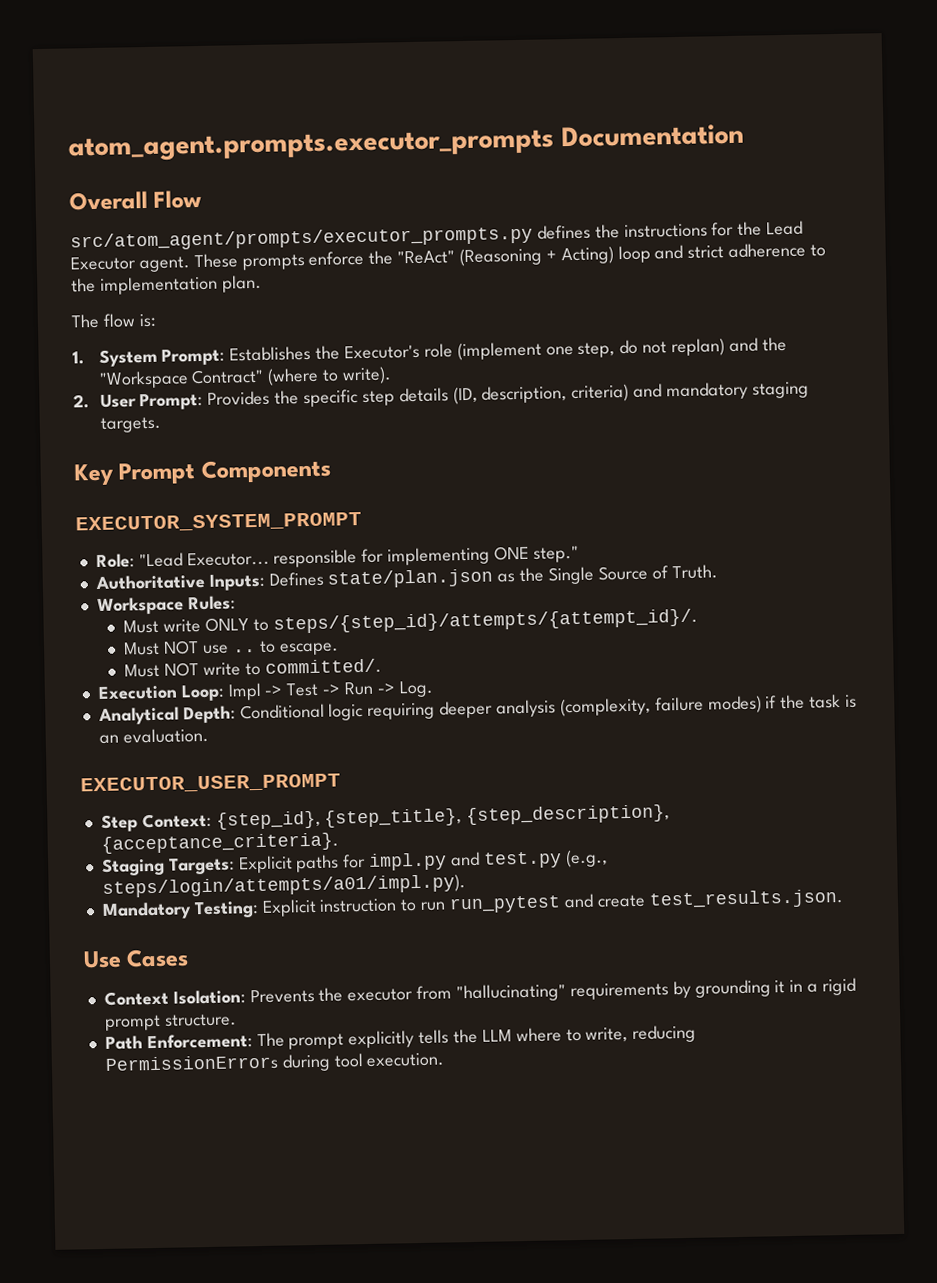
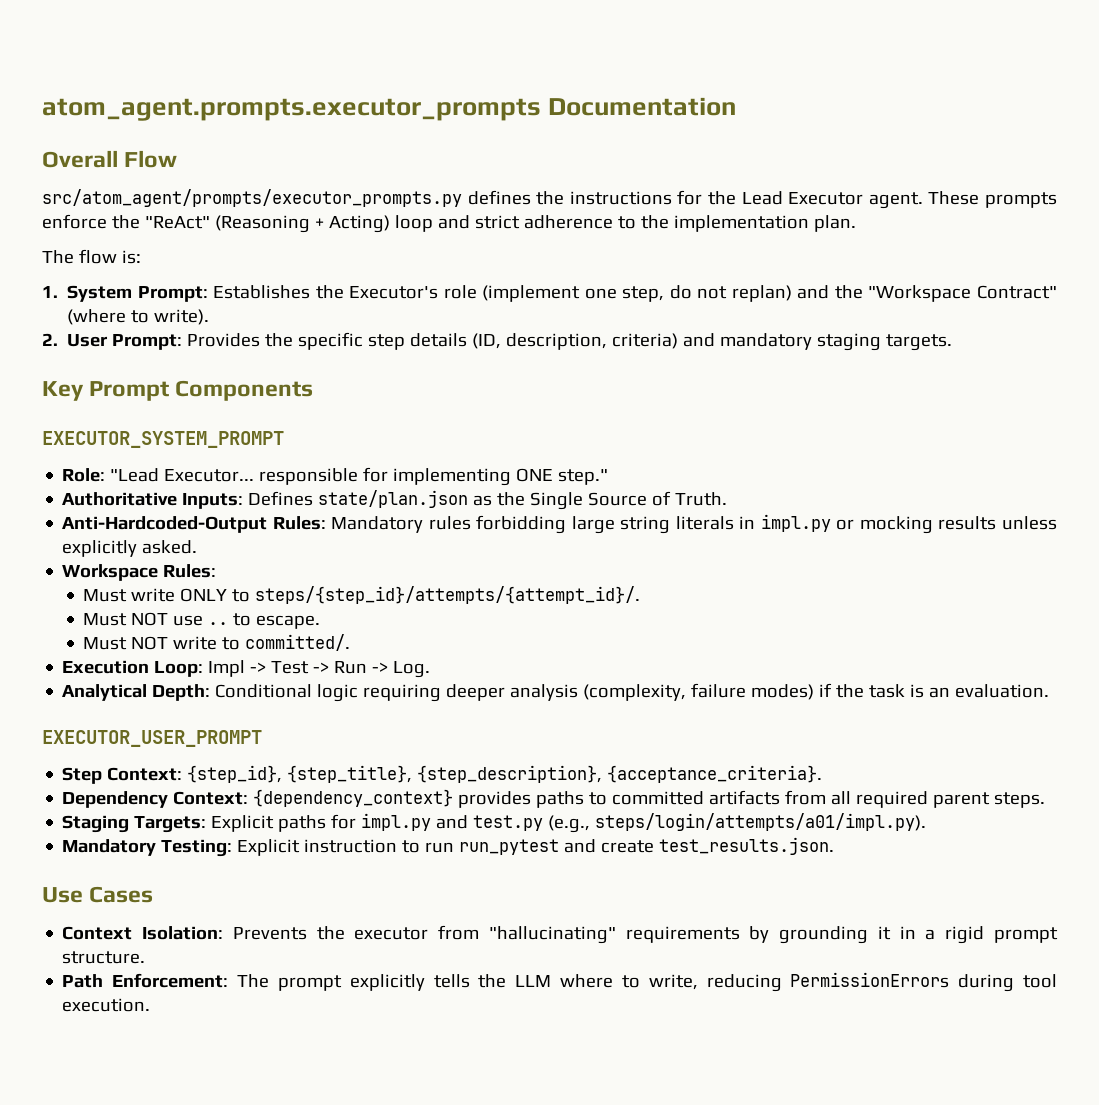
+ Anti-Hardcoded-Output Rules: Mandatory rules forbidding large string literals in impl.py or mocking results unless explicitly asked.
+ Dependency Context: {dependency_context} provides paths to committed artifacts from all required parent steps.

